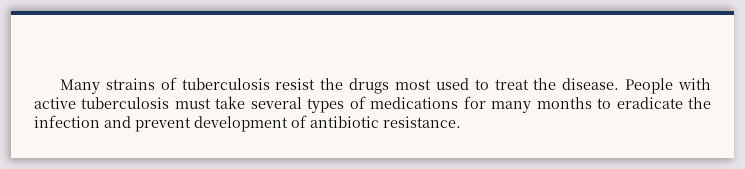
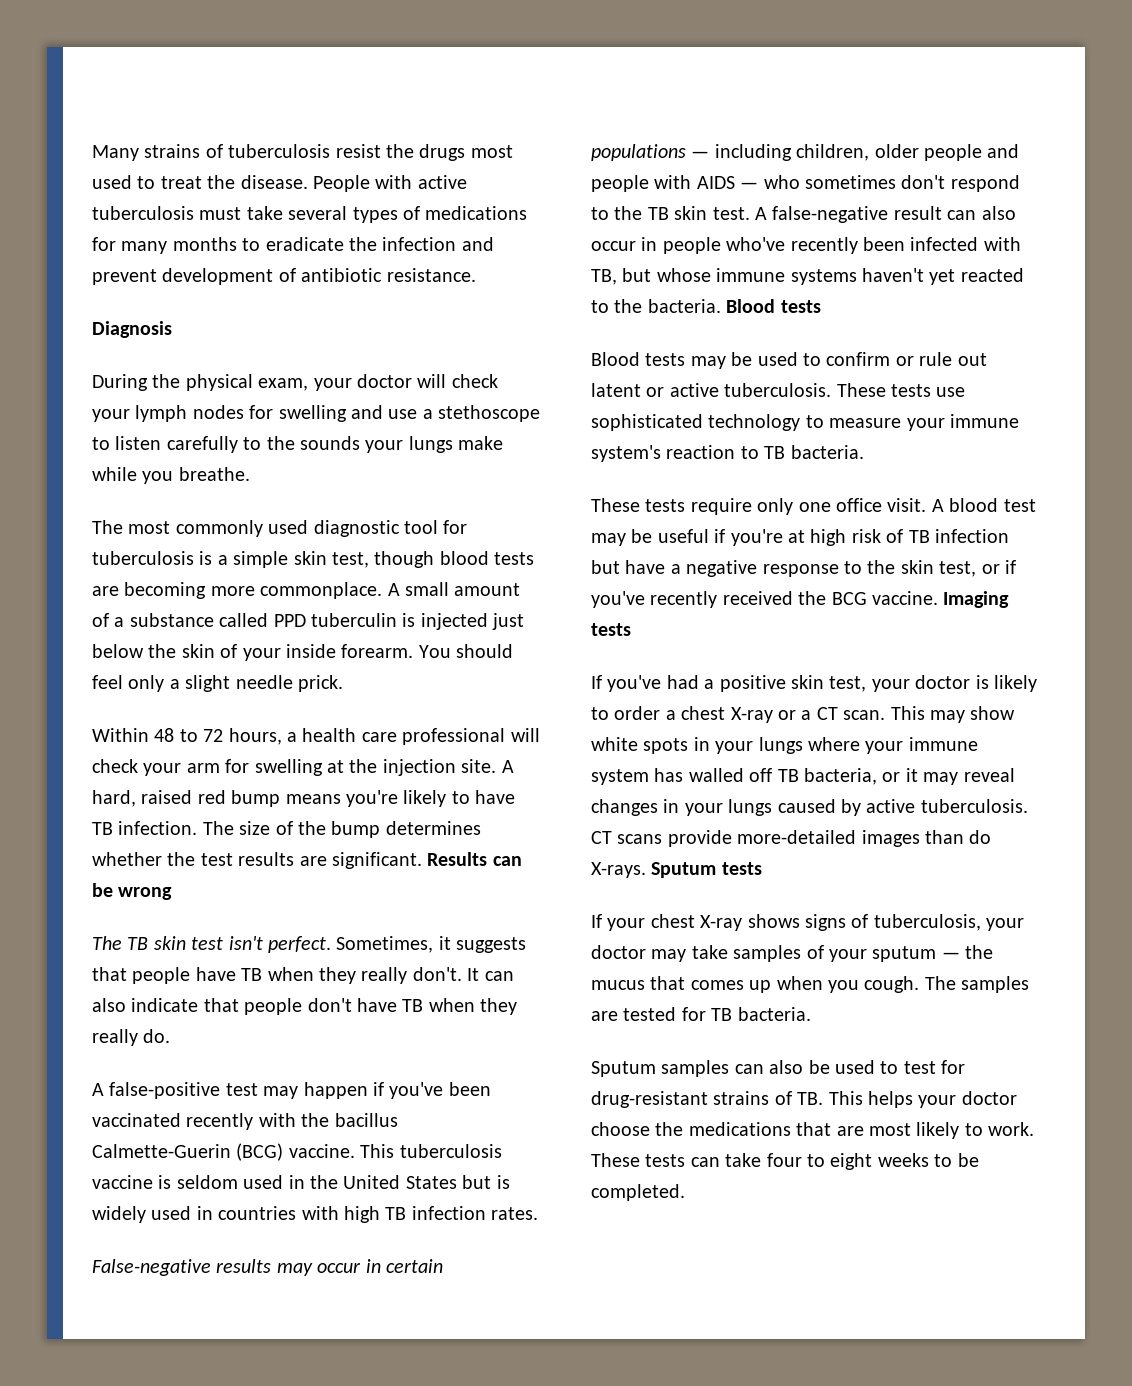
+ Diagnosis
+ During the physical exam, your doctor will check your lymph nodes for swelling and use a stethoscope to listen carefully to the sounds your lungs make while you breathe.
+ The most commonly used diagnostic tool for tuberculosis is a simple skin test, though blood tests are becoming more commonplace. A small amount of a substance called PPD tuberculin is injected just below the skin of your inside forearm. You should feel only a slight needle prick.
+ Within 48 to 72 hours, a health care professional will check your arm for swelling at the injection site. A hard, raised red bump means you're likely to have TB infection. The size of the bump determines whether the test results are significant. Results can be wrong
+ The TB skin test isn't perfect. Sometimes, it suggests that people have TB when they really don't. It can also indicate that people don't have TB when they really do.
+ A false-positive test may happen if you've been vaccinated recently with the bacillus Calmette-Guerin (BCG) vaccine. This tuberculosis vaccine is seldom used in the United States but is widely used in countries with high TB infection rates.
+ False-negative results may occur in certain populations — including children, older people and people with AIDS — who sometimes don't respond to the TB skin test. A false-negative result can also occur in people who've recently been infected with TB, but whose immune systems haven't yet reacted to the bacteria. Blood tests
+ Blood tests may be used to confirm or rule out latent or active tuberculosis. These tests use sophisticated technology to measure your immune system's reaction to TB bacteria.
+ These tests require only one office visit. A blood test may be useful if you're at high risk of TB infection but have a negative response to the skin test, or if you've recently received the BCG vaccine. Imaging tests
+ If you've had a positive skin test, your doctor is likely to order a chest X-ray or a CT scan. This may show white spots in your lungs where your immune system has walled off TB bacteria, or it may reveal changes in your lungs caused by active tuberculosis. CT scans provide more-detailed images than do X-rays. Sputum tests
+ If your chest X-ray shows signs of tuberculosis, your doctor may take samples of your sputum — the mucus that comes up when you cough. The samples are tested for TB bacteria.
+ Sputum samples can also be used to test for drug-resistant strains of TB. This helps your doctor choose the medications that are most likely to work. These tests can take four to eight weeks to be completed.

